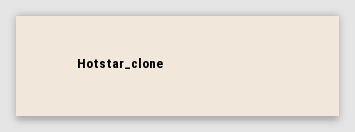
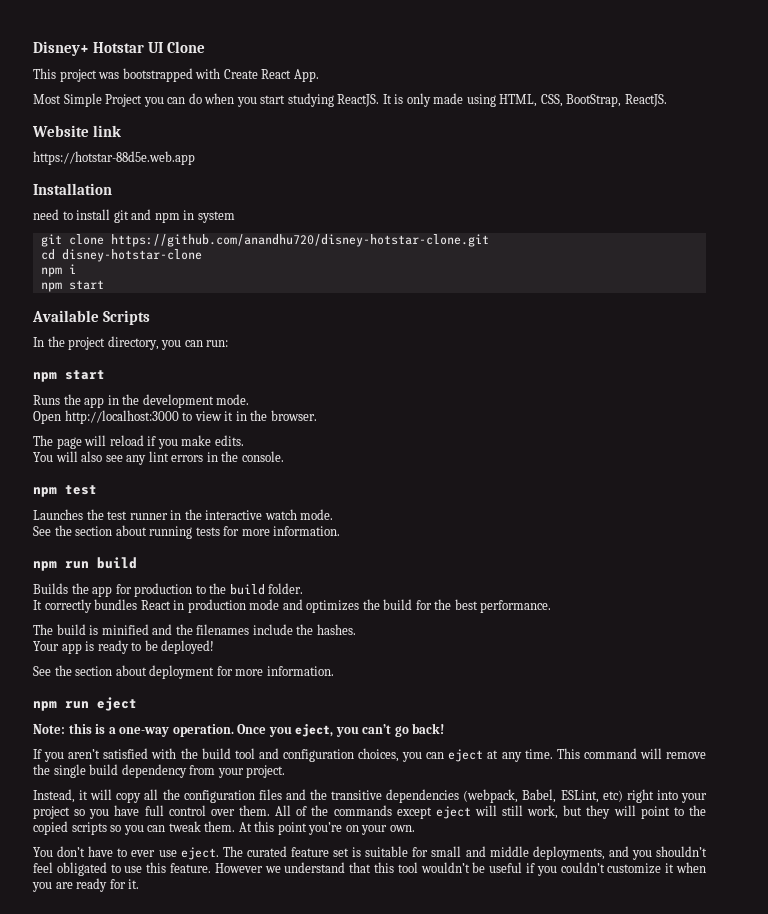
- Hotstar_clone
+ Disney+ Hotstar UI Clone
+ This project was bootstrapped with Create React App.
+ Most Simple Project you can do when you start studying ReactJS. It is only made using HTML, CSS, BootStrap, ReactJS.
+ Website link
+ https://hotstar-88d5e.web.app
+ Installation
+ need to install git and npm in system
+ git clone https://github.com/anandhu720/disney-hotstar-clone.git
+ cd disney-hotstar-clone
+ npm i
+ npm start
+ Available Scripts
+ In the project directory, you can run:
+ npm start
+ Runs the app in the development mode.
+ Open http://localhost:3000 to view it in the browser.
+ The page will reload if you make edits.
+ You will also see any lint errors in the console.
+ npm test
+ Launches the test runner in the interactive watch mode.
+ See the section about running tests for more information.
+ npm run build
+ Builds the app for production to the build folder.
+ It correctly bundles React in production mode and optimizes the build for the best performance.
+ The build is minified and the filenames include the hashes.
+ Your app is ready to be deployed!
+ See the section about deployment for more information.
+ npm run eject
+ Note: this is a one-way operation. Once you eject, you can’t go back!
+ If you aren’t satisfied with the build tool and configuration choices, you can eject at any time. This command will remove the single build dependency from your project.
+ Instead, it will copy all the configuration files and the transitive dependencies (webpack, Babel, ESLint, etc) right into your project so you have full control over them. All of the commands except eject will still work, but they will point to the copied scripts so you can tweak them. At this point you’re on your own.
+ You don’t have to ever use eject. The curated feature set is suitable for small and middle deployments, and you shouldn’t feel obligated to use this feature. However we understand that this tool wouldn’t be useful if you couldn’t customize it when you are ready for it.

